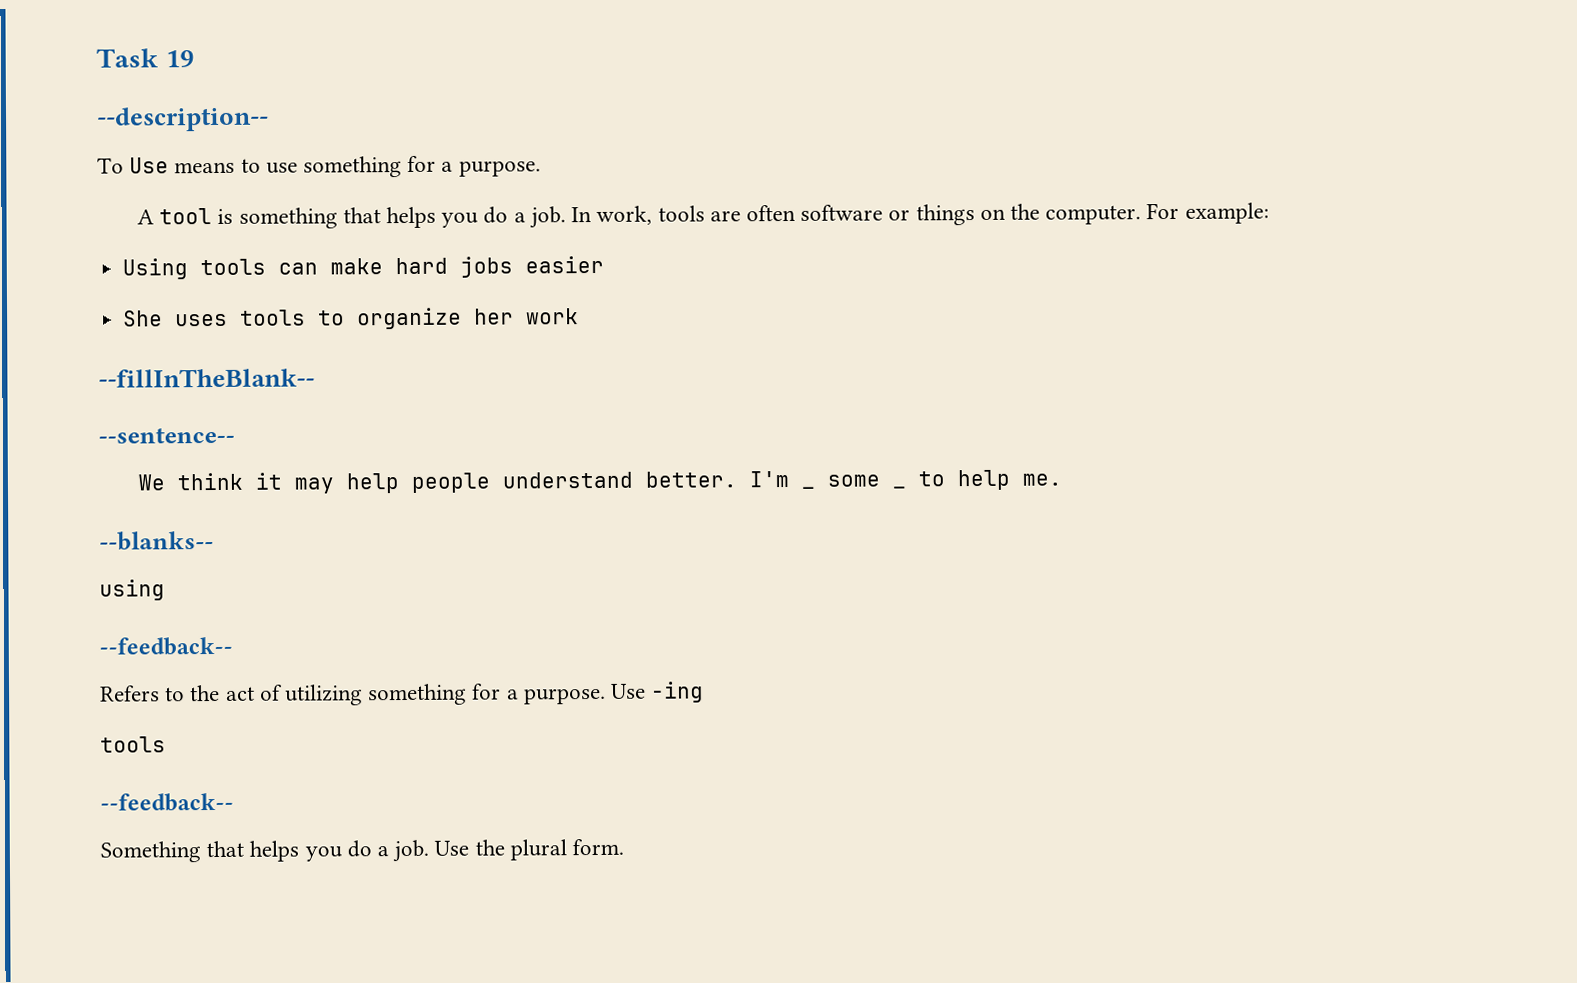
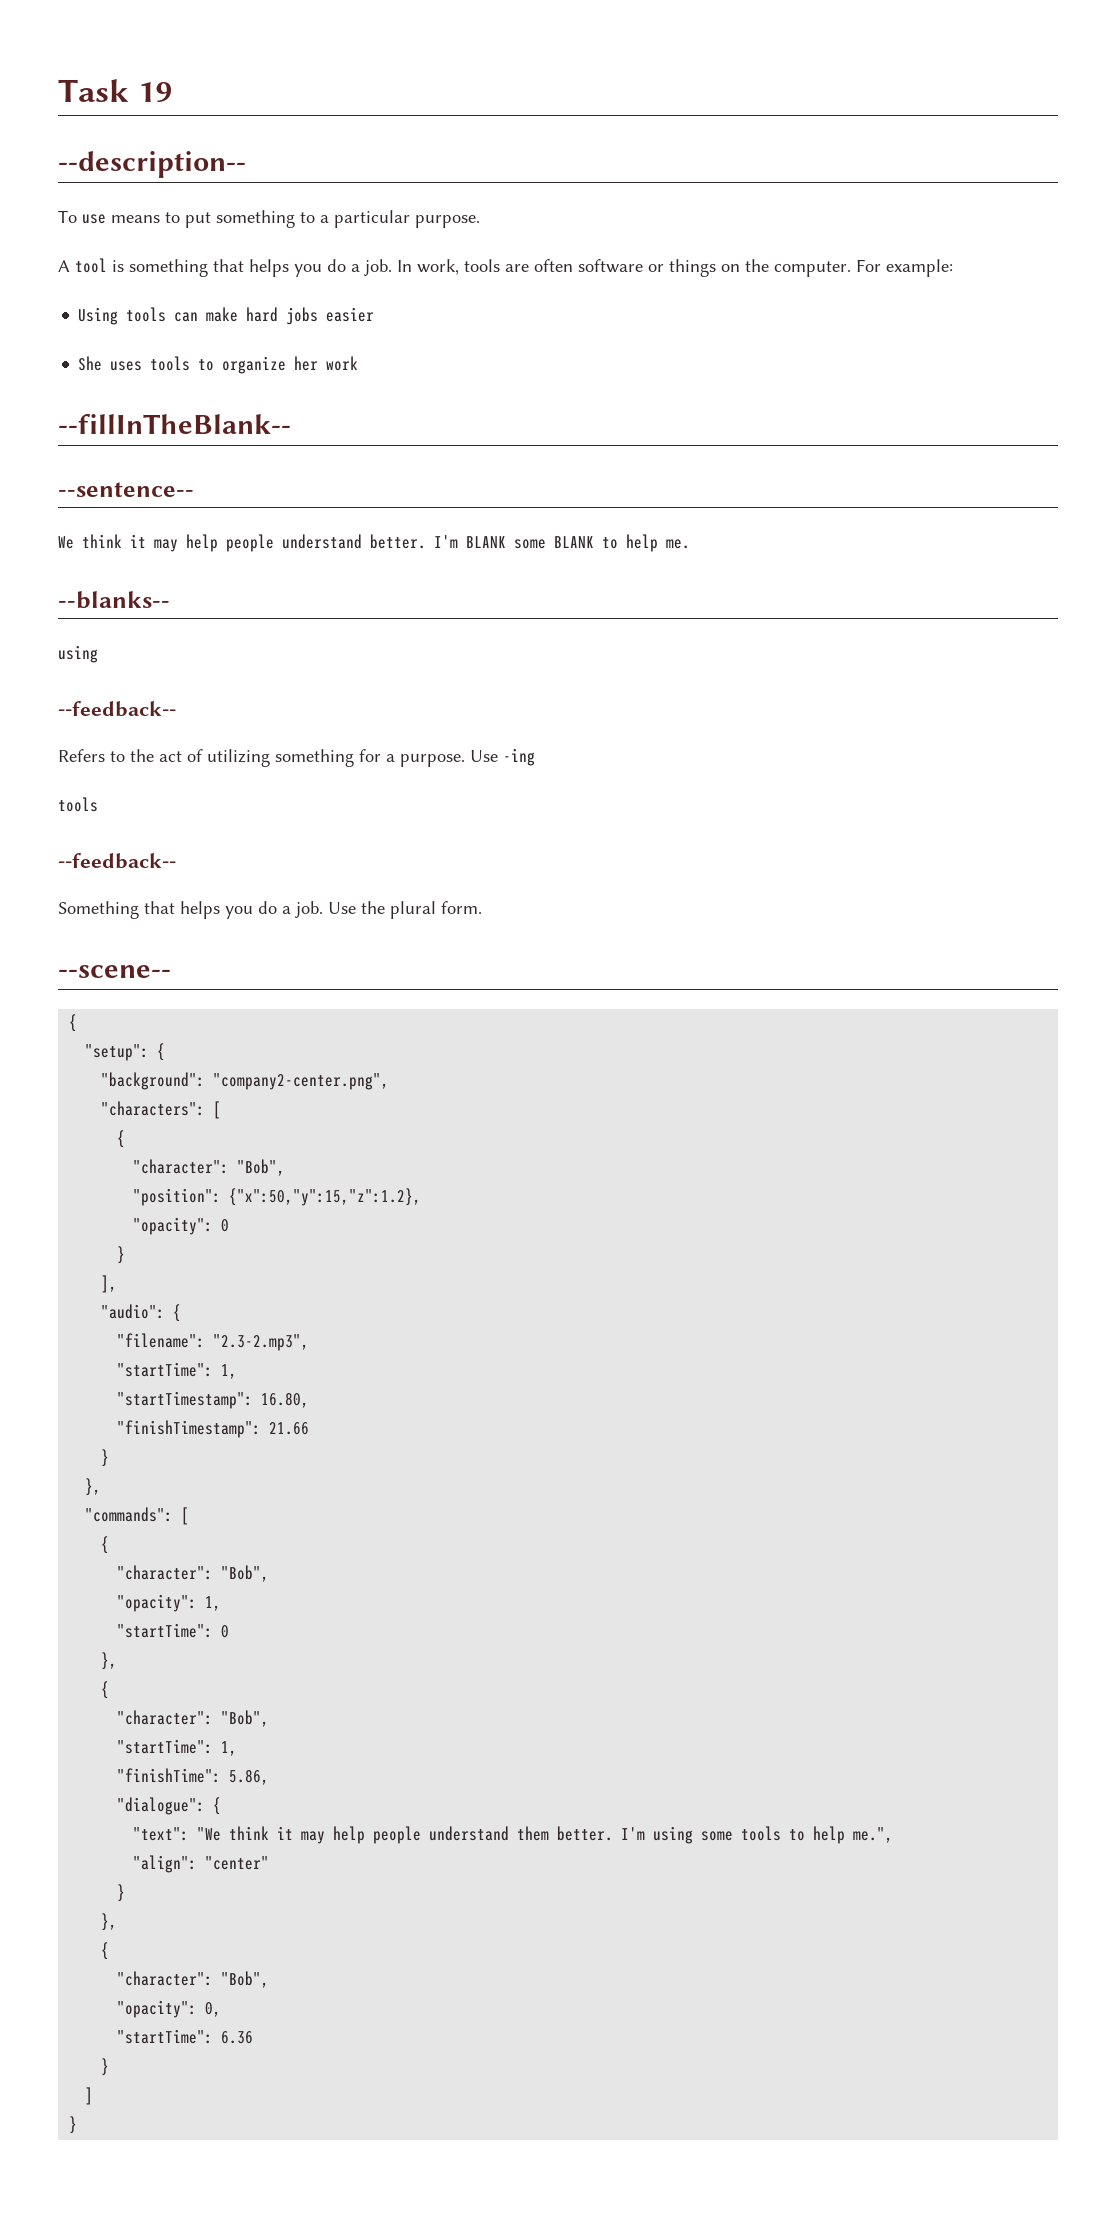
- To Use means to use something for a purpose.
+ To use means to put something to a particular purpose.
- I'm _ some _ to help me.
+ I'm BLANK some BLANK to help me.
+ --scene--
+ {
+ "setup": {
+ "background": "company2-center.png",
+ "characters": [
+ {
+ "character": "Bob",
+ "position": {"x":50,"y":15,"z":1.2},
+ "opacity": 0
+ }
+ ],
+ "audio": {
+ "filename": "2.3-2.mp3",
+ "startTime": 1,
+ "startTimestamp": 16.80,
+ "finishTimestamp": 21.66
+ }
+ },
+ "commands": [
+ {
+ "character": "Bob",
+ "opacity": 1,
+ "startTime": 0
+ },
+ {
+ "character": "Bob",
+ "startTime": 1,
+ "finishTime": 5.86,
+ "dialogue": {
+ "text": "We think it may help people understand them better. I'm using some tools to help me.",
+ "align": "center"
+ }
+ },
+ {
+ "character": "Bob",
+ "opacity": 0,
+ "startTime": 6.36
+ }
+ ]
+ }

